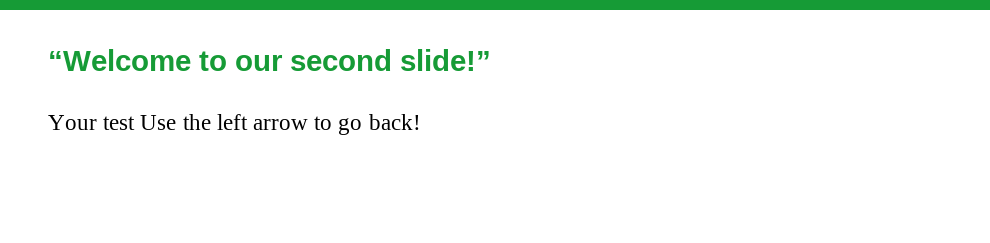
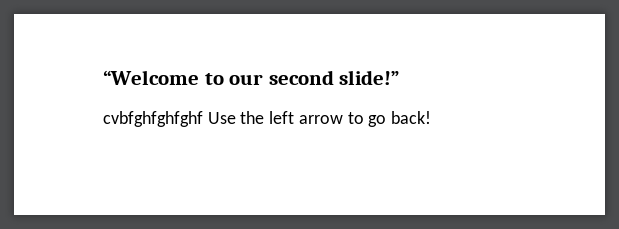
- Your test Use the left arrow to go back!
+ cvbfghfghfghf Use the left arrow to go back!

